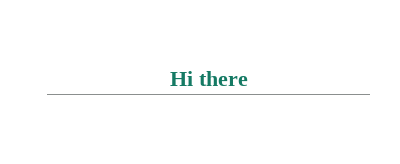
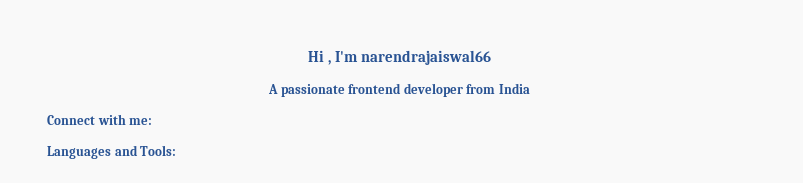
- Hi there
+ Hi , I'm narendrajaiswal66
+ A passionate frontend developer from India
+ Connect with me:
+ Languages and Tools:

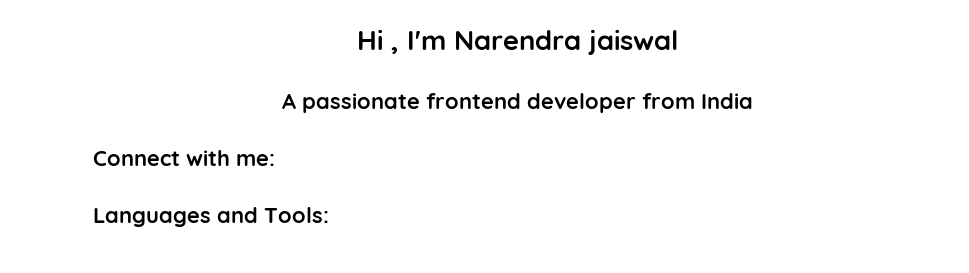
- Hi , I'm narendrajaiswal66
+ Hi , I'm Narendra jaiswal

